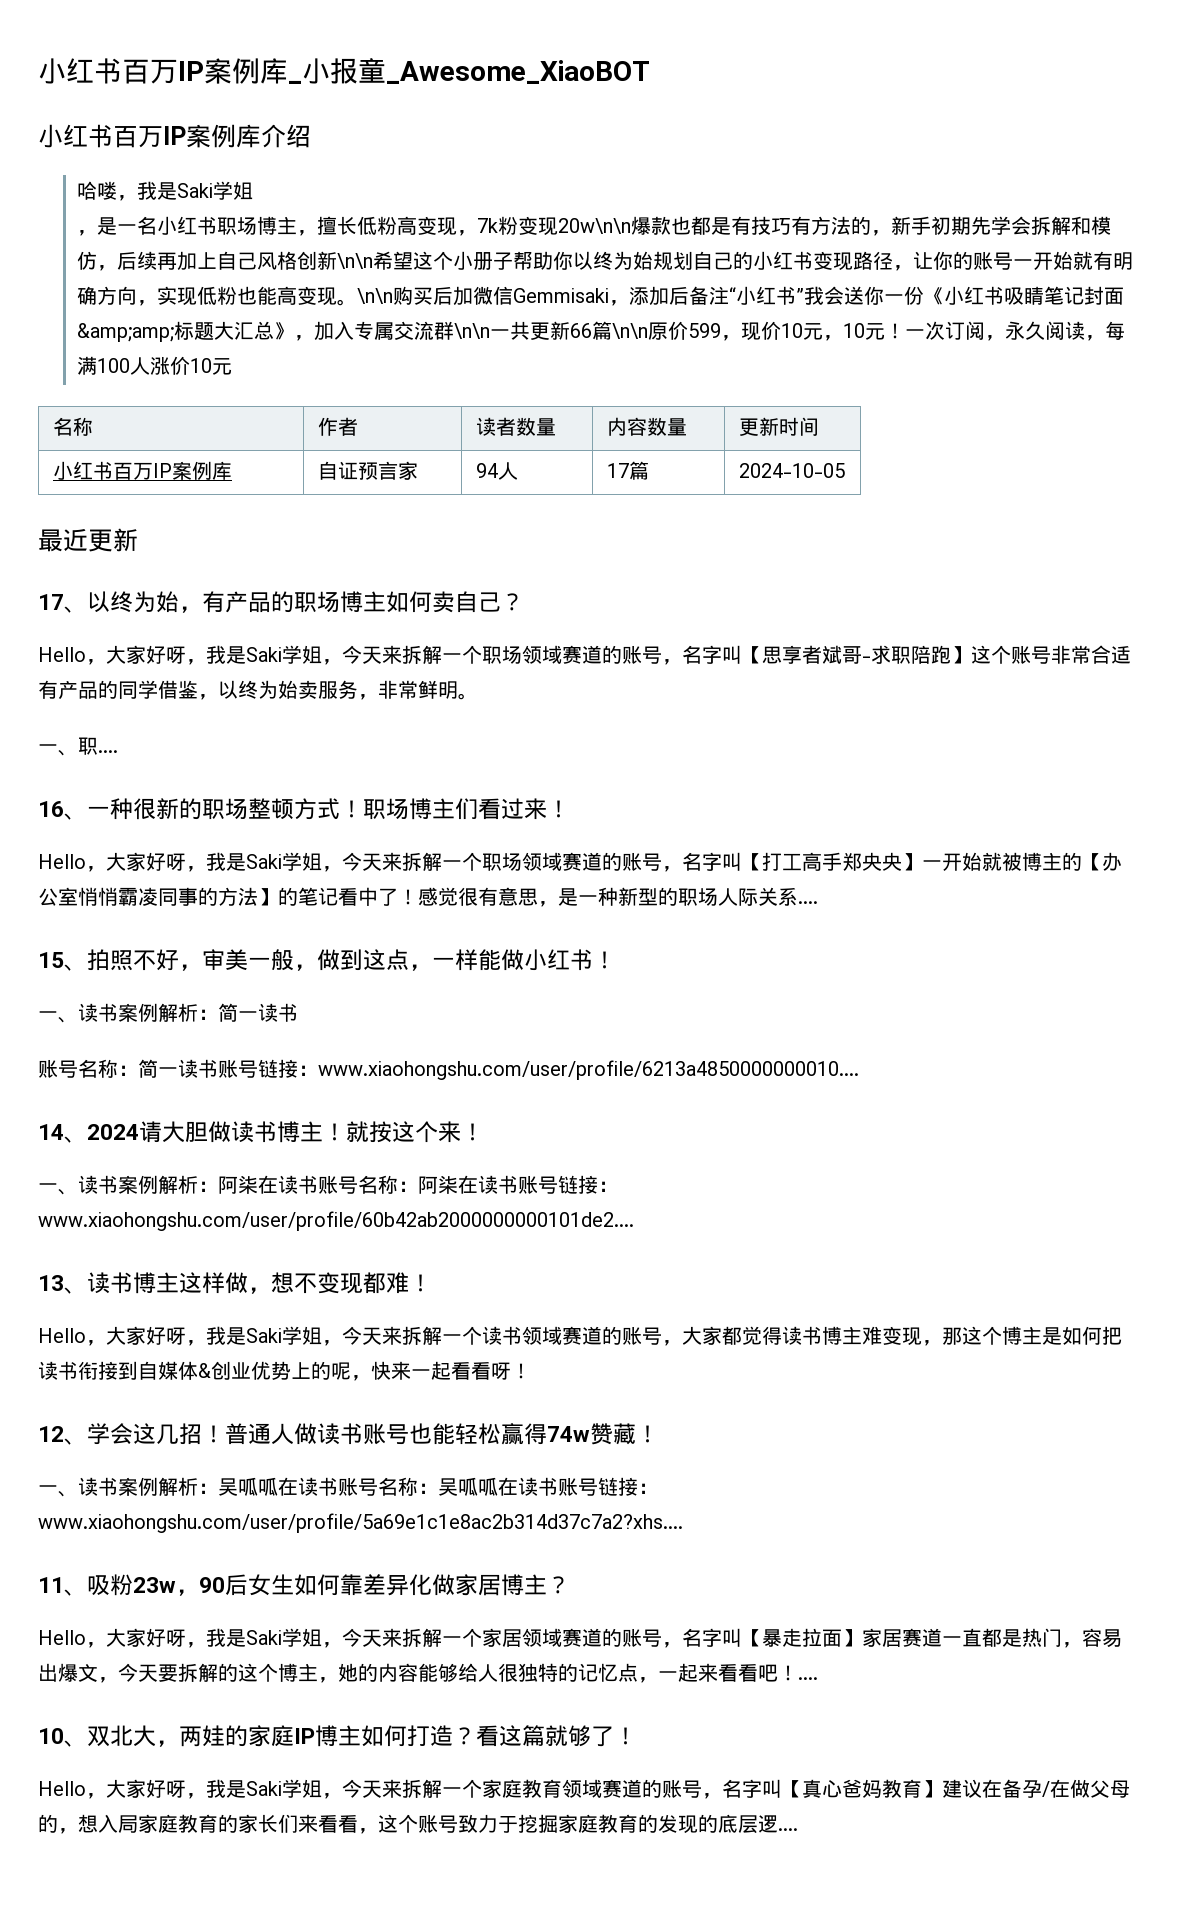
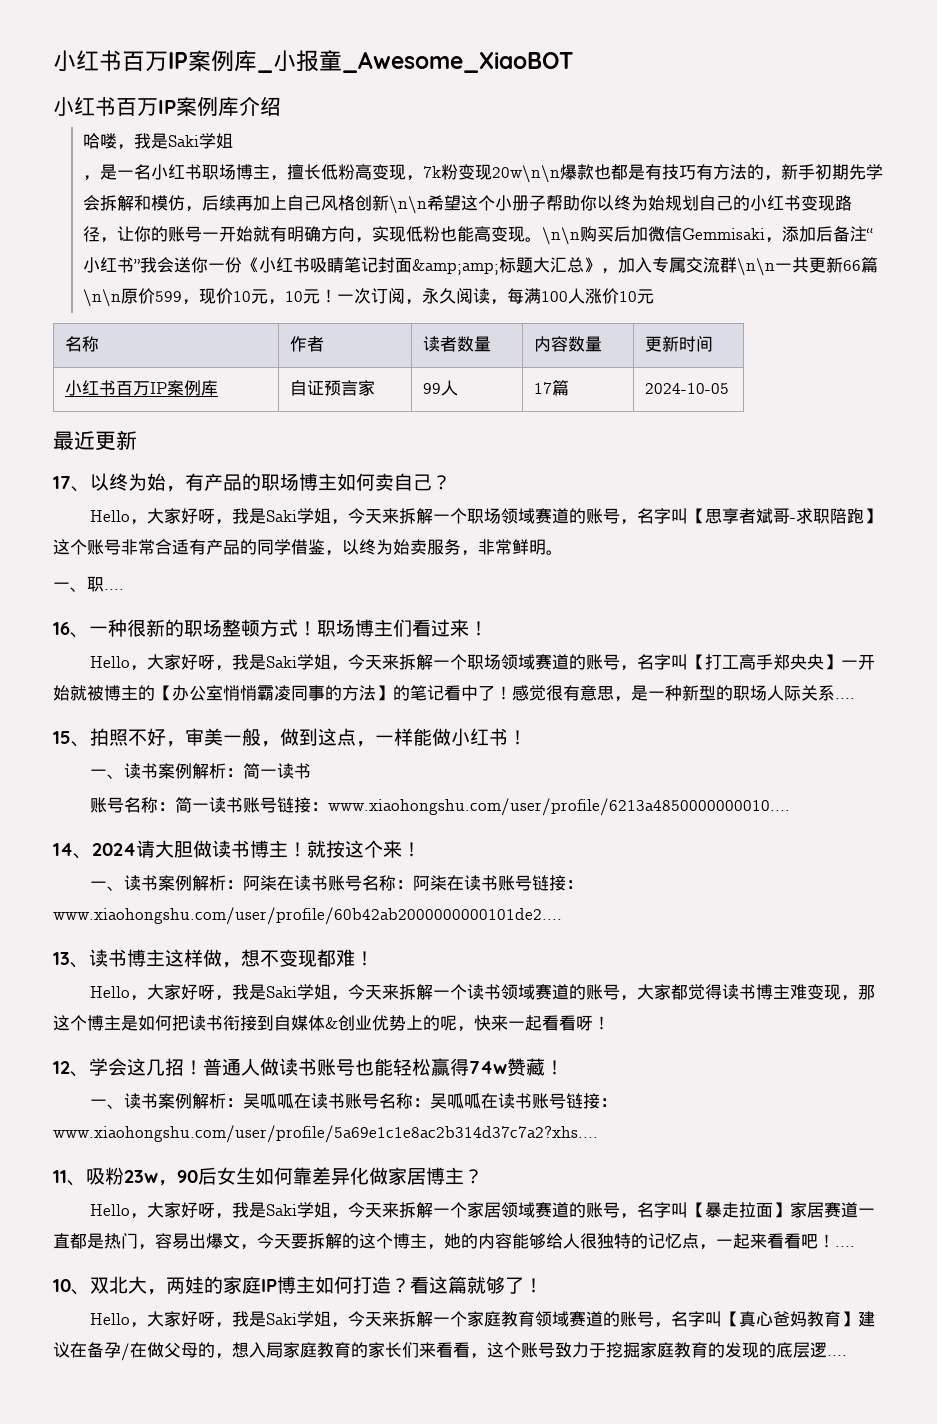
- 小红书百万IP案例库 | 自证预言家 | 94人 | 17篇 | 2024-10-05
+ 小红书百万IP案例库 | 自证预言家 | 99人 | 17篇 | 2024-10-05

